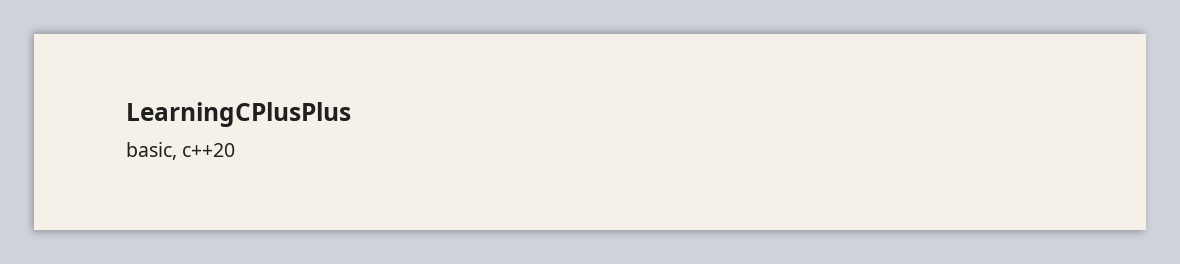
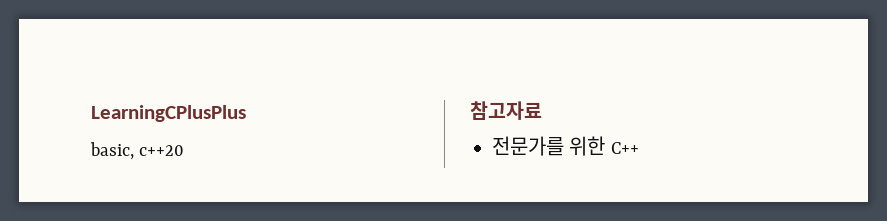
+ 참고자료
+ 전문가를 위한 C++

